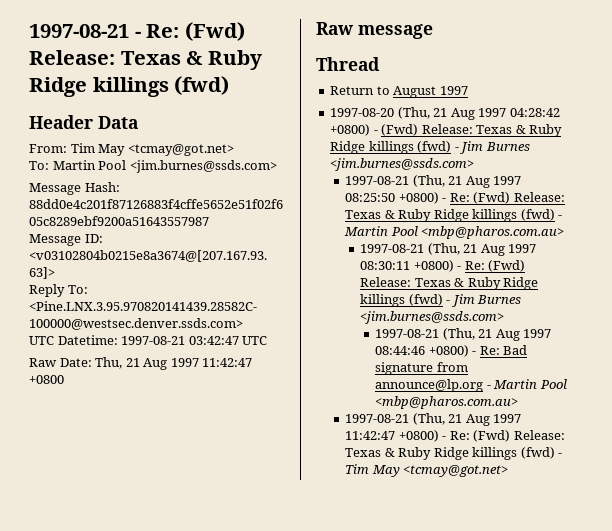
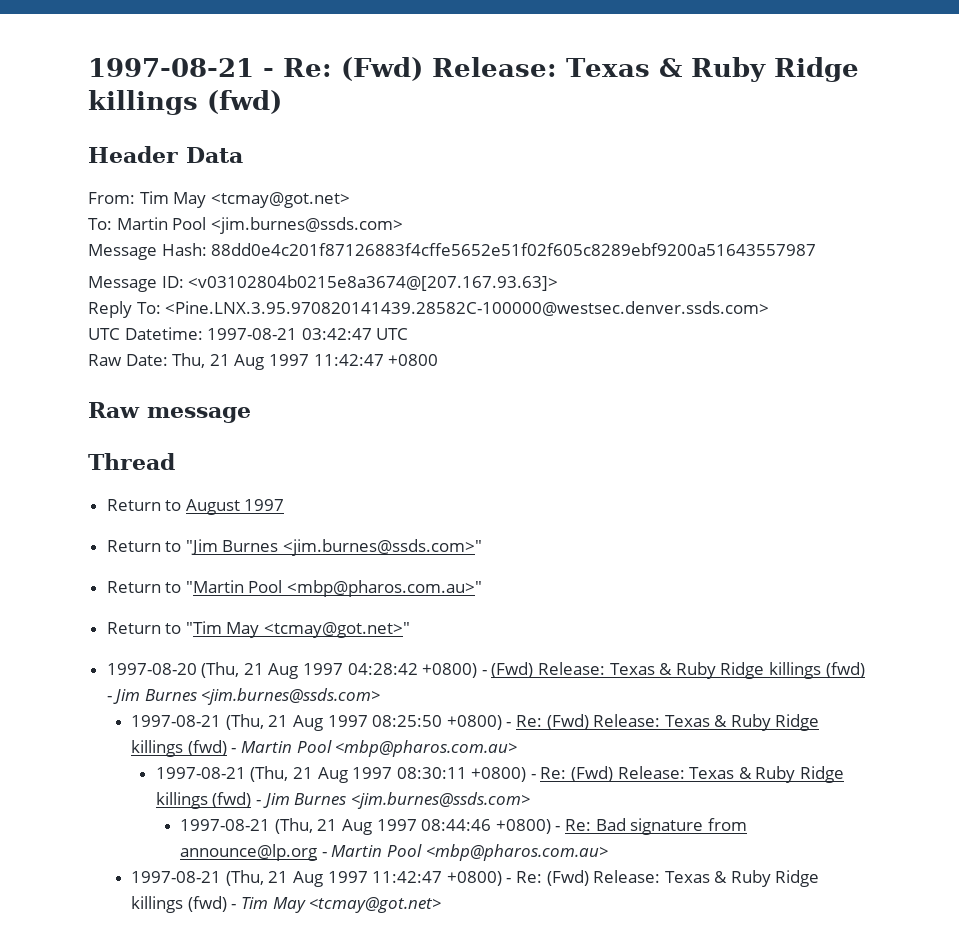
+ Return to "Jim Burnes <jim.burnes@ssds.com>"
+ Return to "Martin Pool <mbp@pharos.com.au>"
+ Return to "Tim May <tcmay@got.net>"

